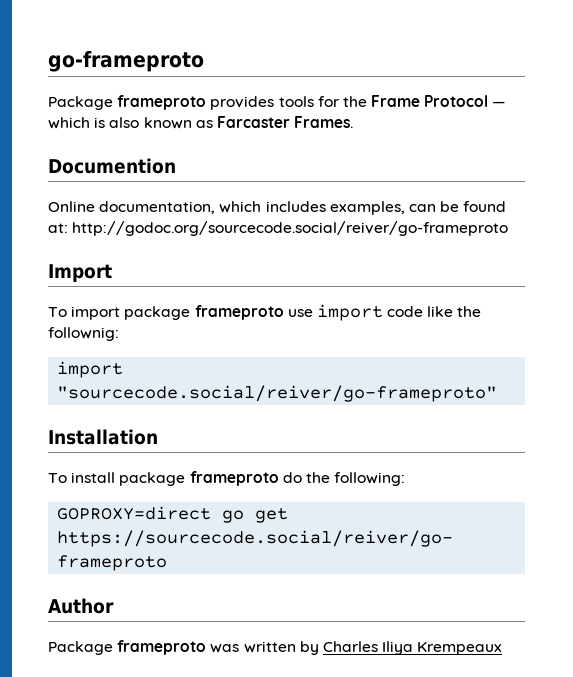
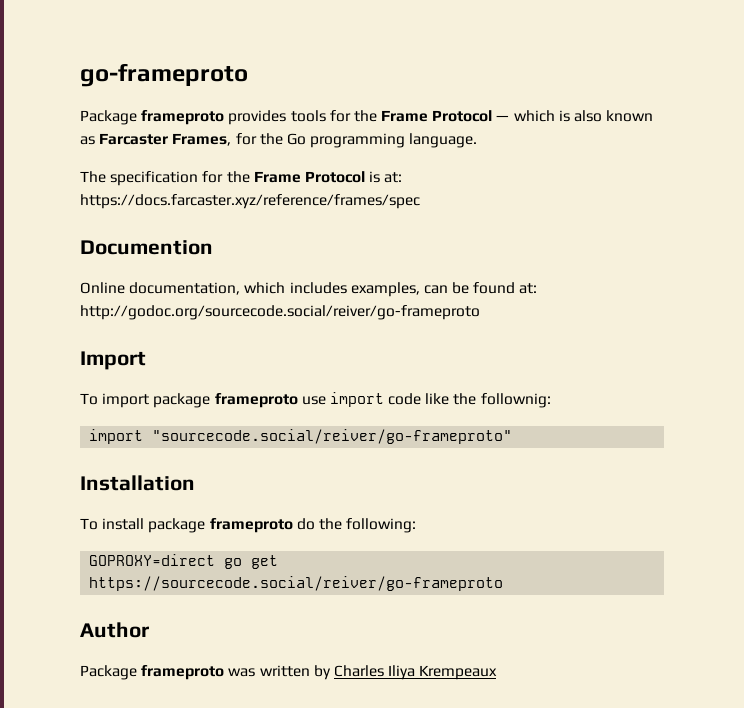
- Package frameproto provides tools for the Frame Protocol — which is also known as Farcaster Frames.
+ Package frameproto provides tools for the Frame Protocol — which is also known as Farcaster Frames, for the Go programming language.
+ The specification for the Frame Protocol is at: https://docs.farcaster.xyz/reference/frames/spec

